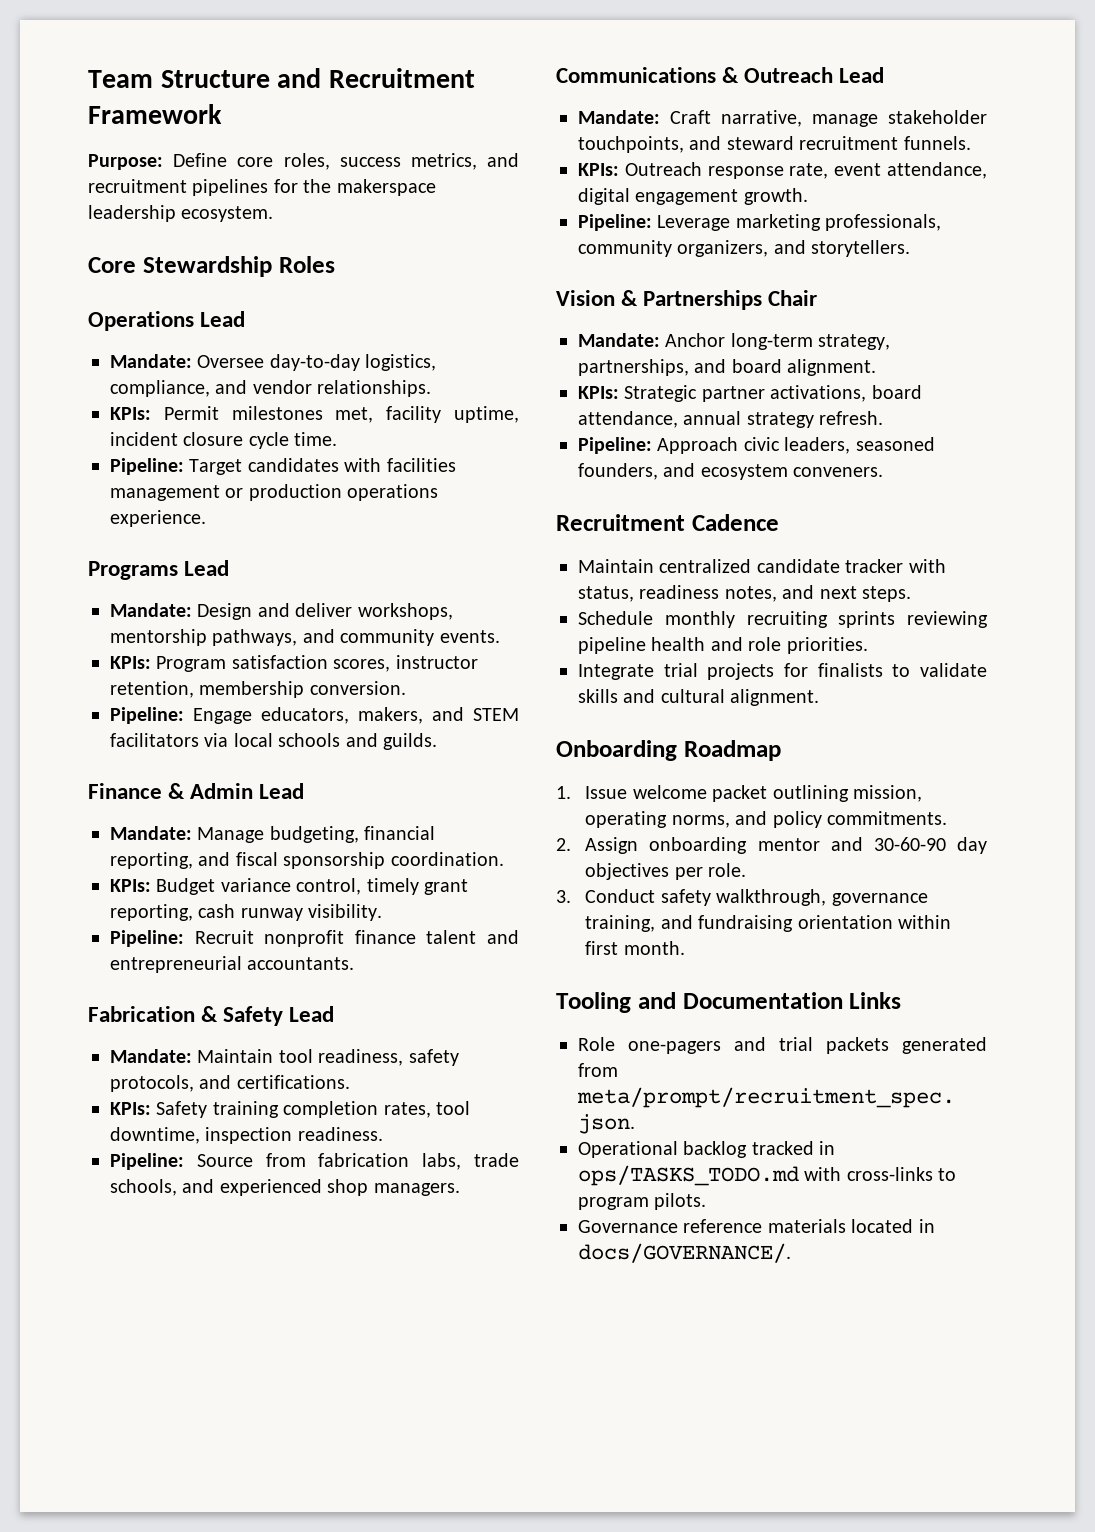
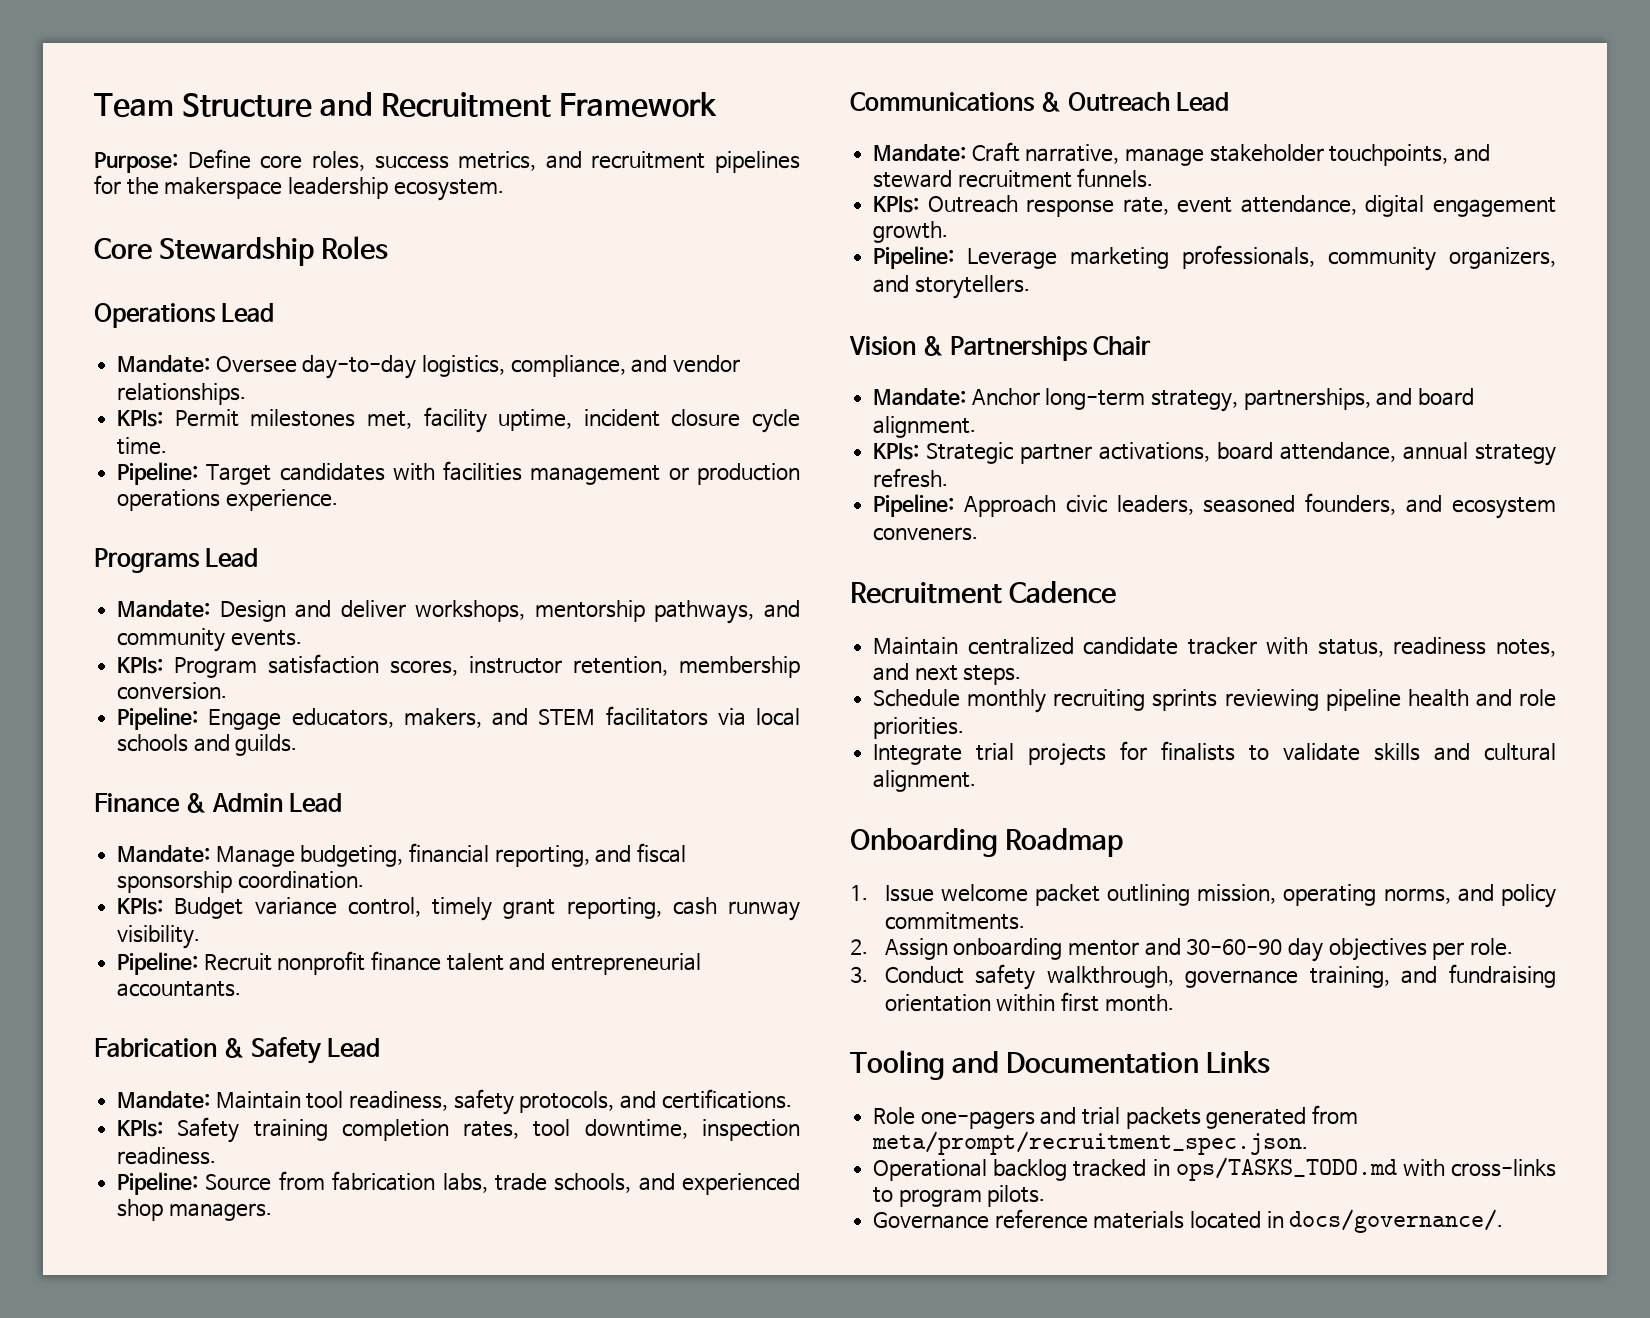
- Governance reference materials located in docs/GOVERNANCE/.
+ Governance reference materials located in docs/governance/.

